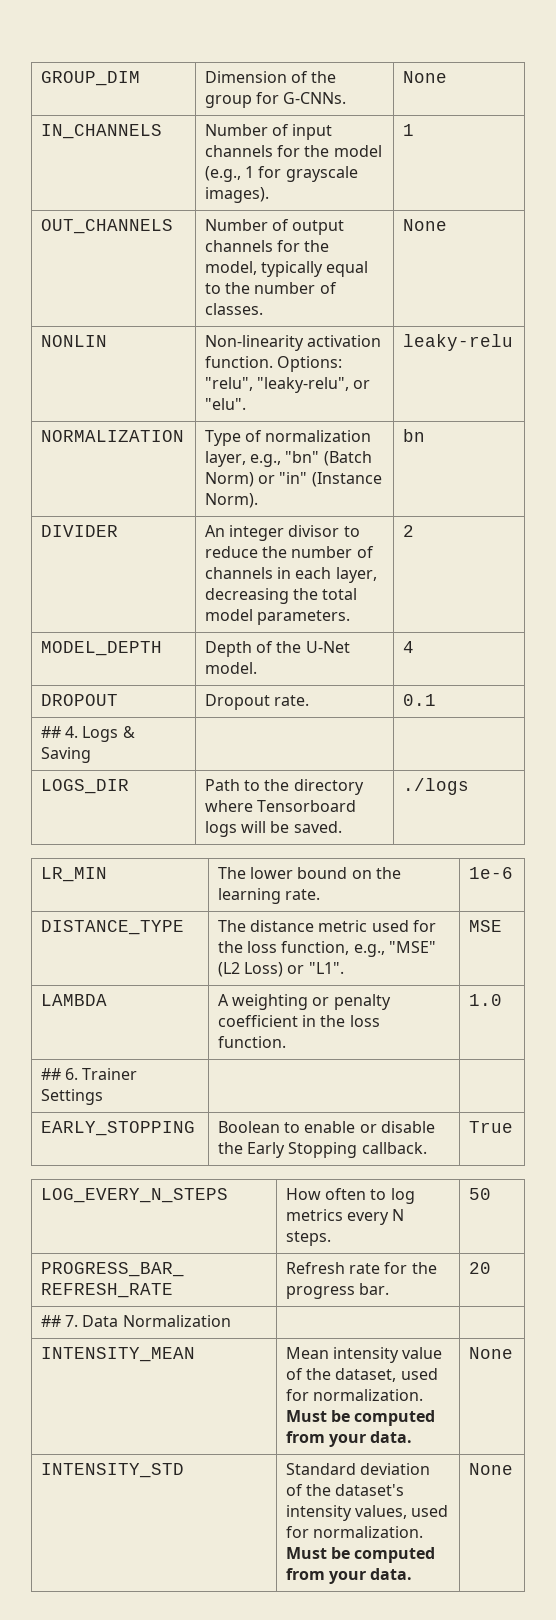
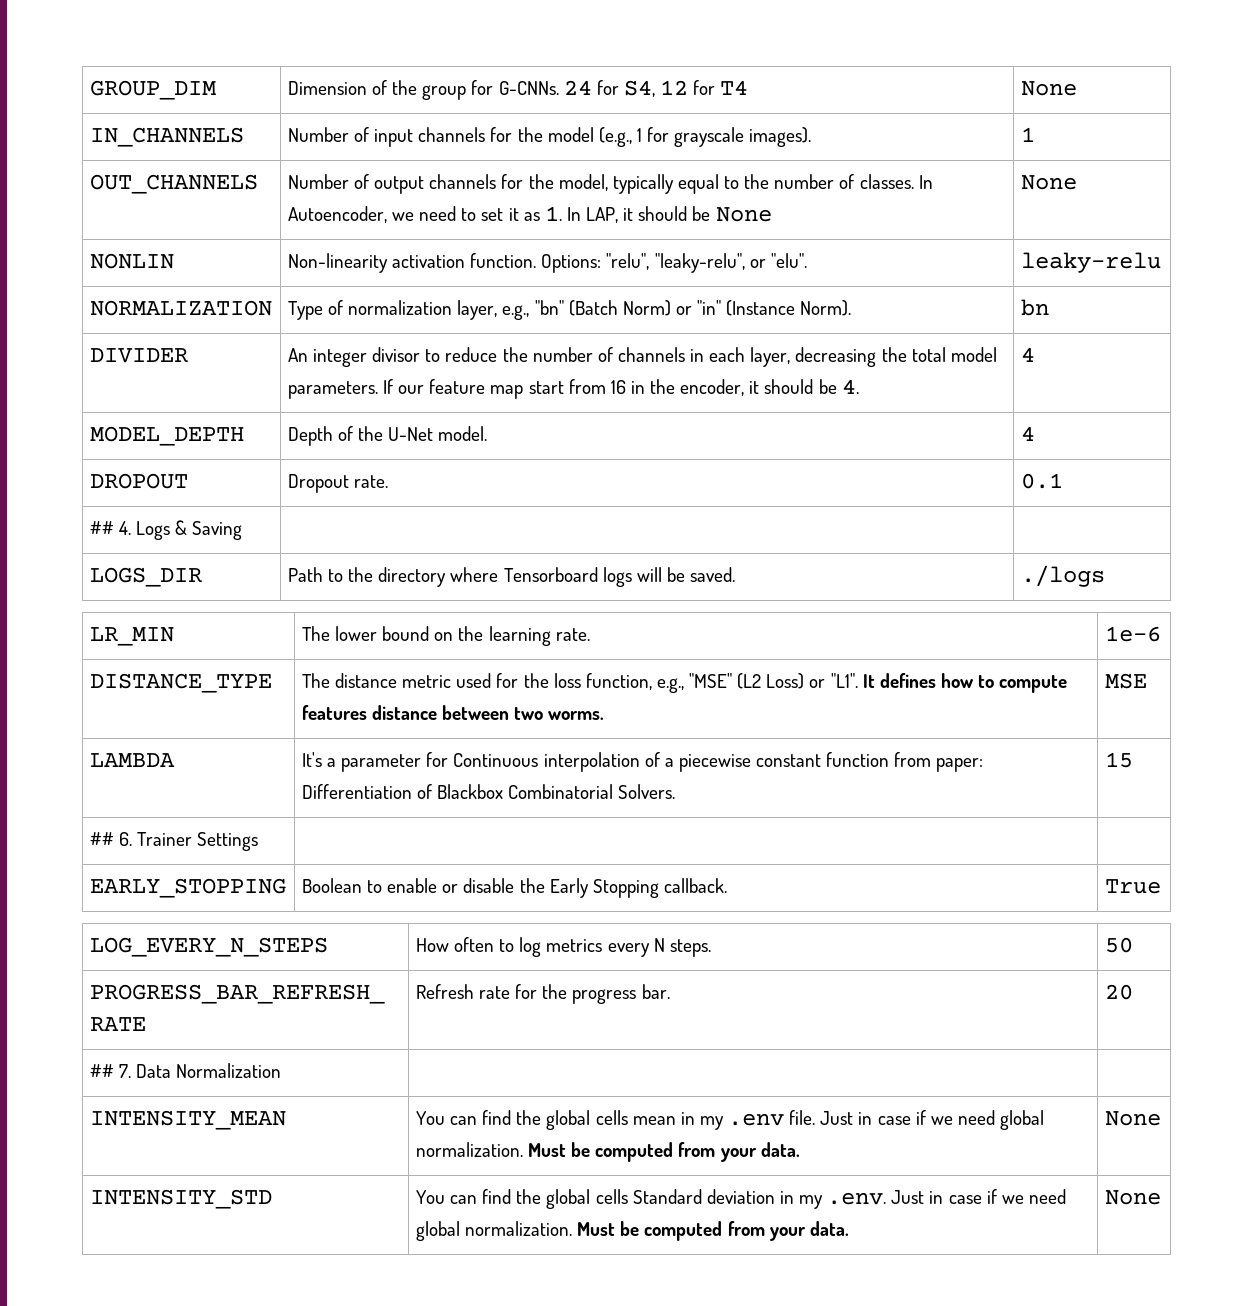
- GROUP_DIM | Dimension of the group for G-CNNs. | None
+ GROUP_DIM | Dimension of the group for G-CNNs. 24 for S4, 12 for T4 | None
- OUT_CHANNELS | Number of output channels for the model, typically equal to the number of classes. | None
+ OUT_CHANNELS | Number of output channels for the model, typically equal to the number of classes. In Autoencoder, we need to set it as 1. In LAP, it should be None | None
- DIVIDER | An integer divisor to reduce the number of channels in each layer, decreasing the total model parameters. | 2
+ DIVIDER | An integer divisor to reduce the number of channels in each layer, decreasing the total model parameters. If our feature map start from 16 in the encoder, it should be 4. | 4
- DISTANCE_TYPE | The distance metric used for the loss function, e.g., "MSE" (L2 Loss) or "L1". | MSE
- LAMBDA | A weighting or penalty coefficient in the loss function. | 1.0
+ DISTANCE_TYPE | The distance metric used for the loss function, e.g., "MSE" (L2 Loss) or "L1". It defines how to compute features distance between two worms. | MSE
+ LAMBDA | It's a parameter for Continuous interpolation of a piecewise constant function from paper: Differentiation of Blackbox Combinatorial Solvers. | 15
- INTENSITY_MEAN | Mean intensity value of the dataset, used for normalization. Must be computed from your data. | None
+ INTENSITY_MEAN | You can find the global cells mean in my .env file. Just in case if we need global normalization. Must be computed from your data. | None
- INTENSITY_STD | Standard deviation of the dataset's intensity values, used for normalization. Must be computed from your data. | None
+ INTENSITY_STD | You can find the global cells Standard deviation in my .env. Just in case if we need global normalization. Must be computed from your data. | None

